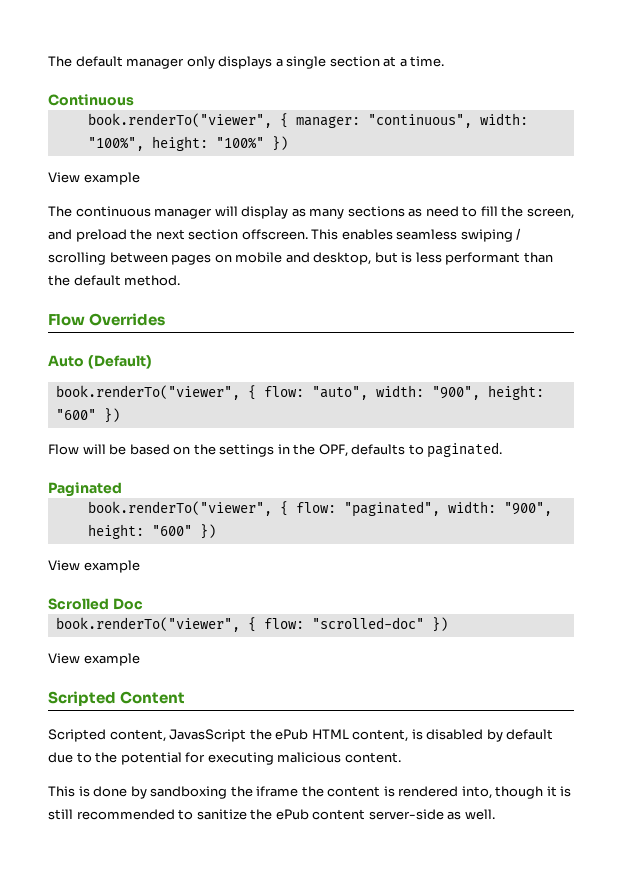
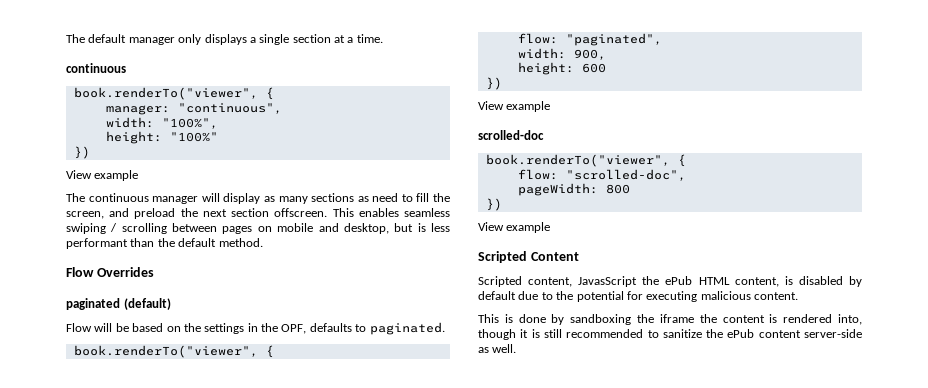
  The default manager only displays a single section at a time.
- Continuous
- book.renderTo("viewer", { manager: "continuous", width: "100%", height: "100%" })
+ continuous
+ book.renderTo("viewer", {
+ manager: "continuous",
+ width: "100%",
+ height: "100%"
+ })
- Auto (Default)
- book.renderTo("viewer", { flow: "auto", width: "900", height: "600" })
+ paginated (default)
  Flow will be based on the settings in the OPF, defaults to paginated.
- Paginated
- book.renderTo("viewer", { flow: "paginated", width: "900", height: "600" })
+ book.renderTo("viewer", {
+ flow: "paginated",
+ width: 900,
+ height: 600
+ })
  View example
- Scrolled Doc
- book.renderTo("viewer", { flow: "scrolled-doc" })
+ scrolled-doc
+ book.renderTo("viewer", {
+ flow: "scrolled-doc",
+ pageWidth: 800
+ })

